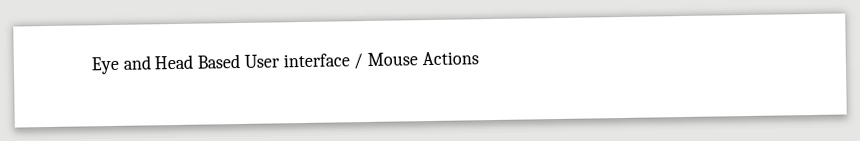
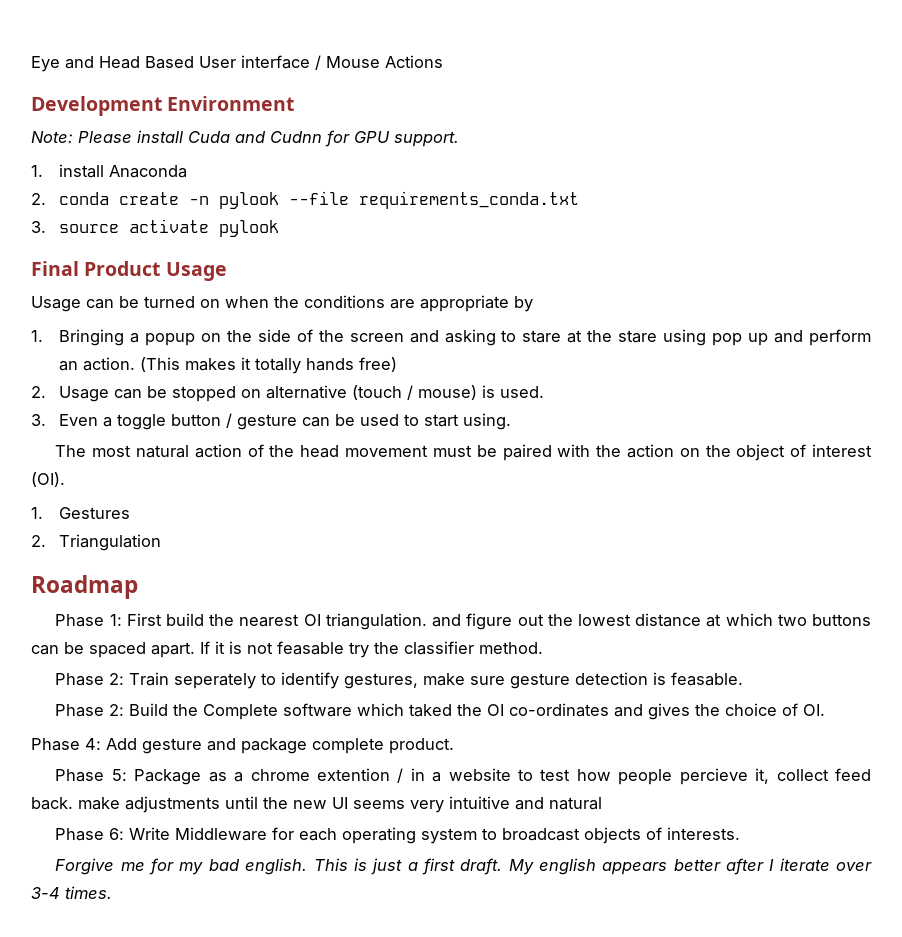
+ Development Environment
+ Note: Please install Cuda and Cudnn for GPU support.
+ 1. install Anaconda
+ 2. conda create -n pylook --file requirements_conda.txt
+ 3. source activate pylook
+ Final Product Usage
+ Usage can be turned on when the conditions are appropriate by
+ 1. Bringing a popup on the side of the screen and asking to stare at the stare using pop up and perform an action. (This makes it totally hands free)
+ 2. Usage can be stopped on alternative (touch / mouse) is used.
+ 3. Even a toggle button / gesture can be used to start using.
+ The most natural action of the head movement must be paired with the action on the object of interest (OI).
+ 1. Gestures
+ 2. Triangulation
+ Roadmap
+ Phase 1: First build the nearest OI triangulation. and figure out the lowest distance at which two buttons can be spaced apart. If it is not feasable try the classifier method.
+ Phase 2: Train seperately to identify gestures, make sure gesture detection is feasable.
+ Phase 2: Build the Complete software which taked the OI co-ordinates and gives the choice of OI.
+ Phase 4: Add gesture and package complete product.
+ Phase 5: Package as a chrome extention / in a website to test how people percieve it, collect feed back. make adjustments until the new UI seems very intuitive and natural
+ Phase 6: Write Middleware for each operating system to broadcast objects of interests.
+ Forgive me for my bad english. This is just a first draft. My english appears better after I iterate over 3-4 times.

